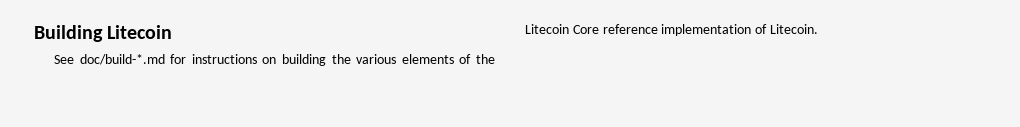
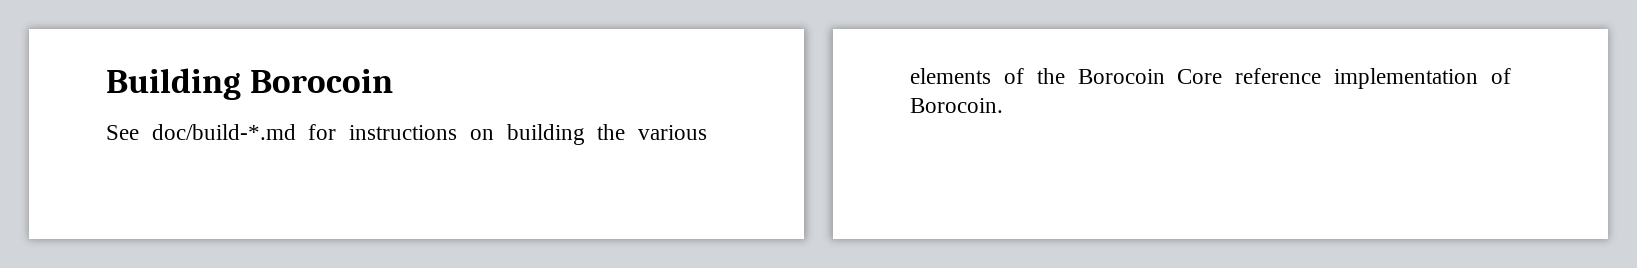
- Building Litecoin
+ Building Borocoin
- See doc/build-*.md for instructions on building the various elements of the Litecoin Core reference implementation of Litecoin.
+ See doc/build-*.md for instructions on building the various elements of the Borocoin Core reference implementation of Borocoin.

